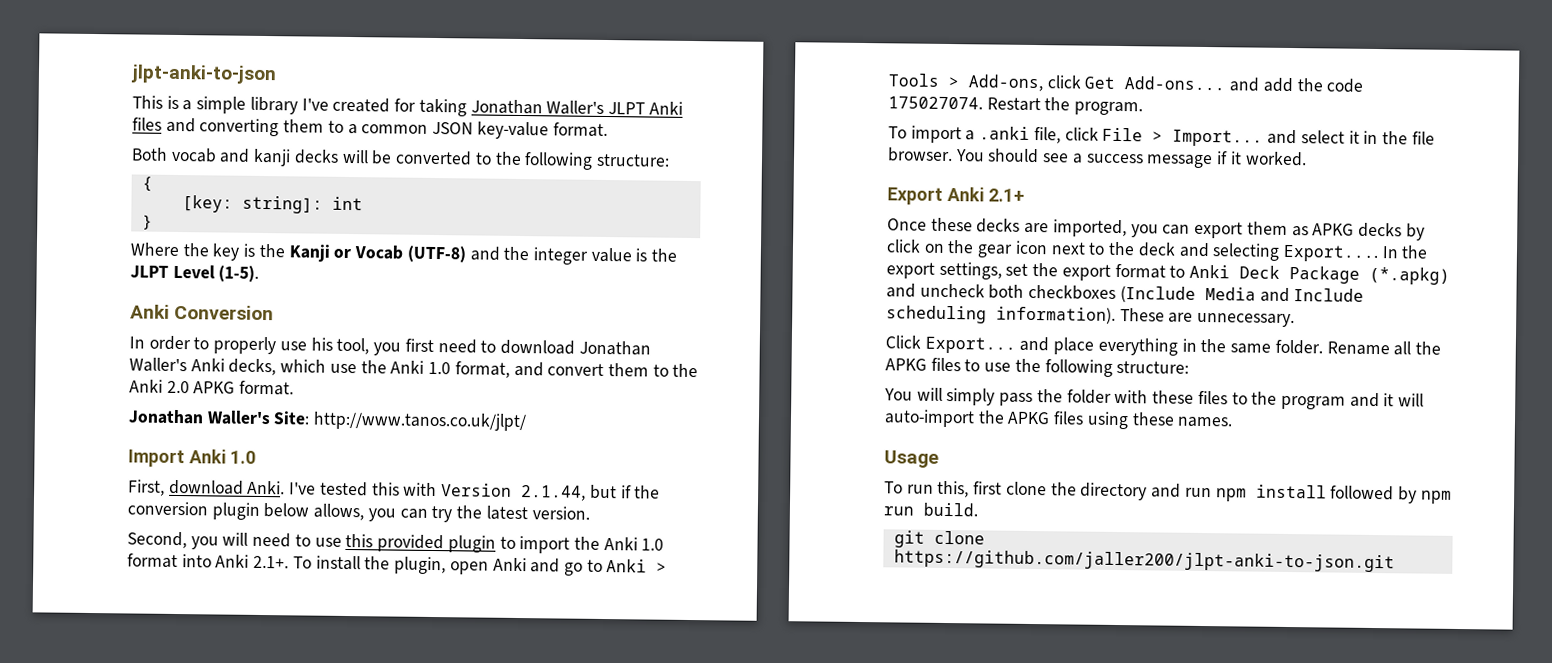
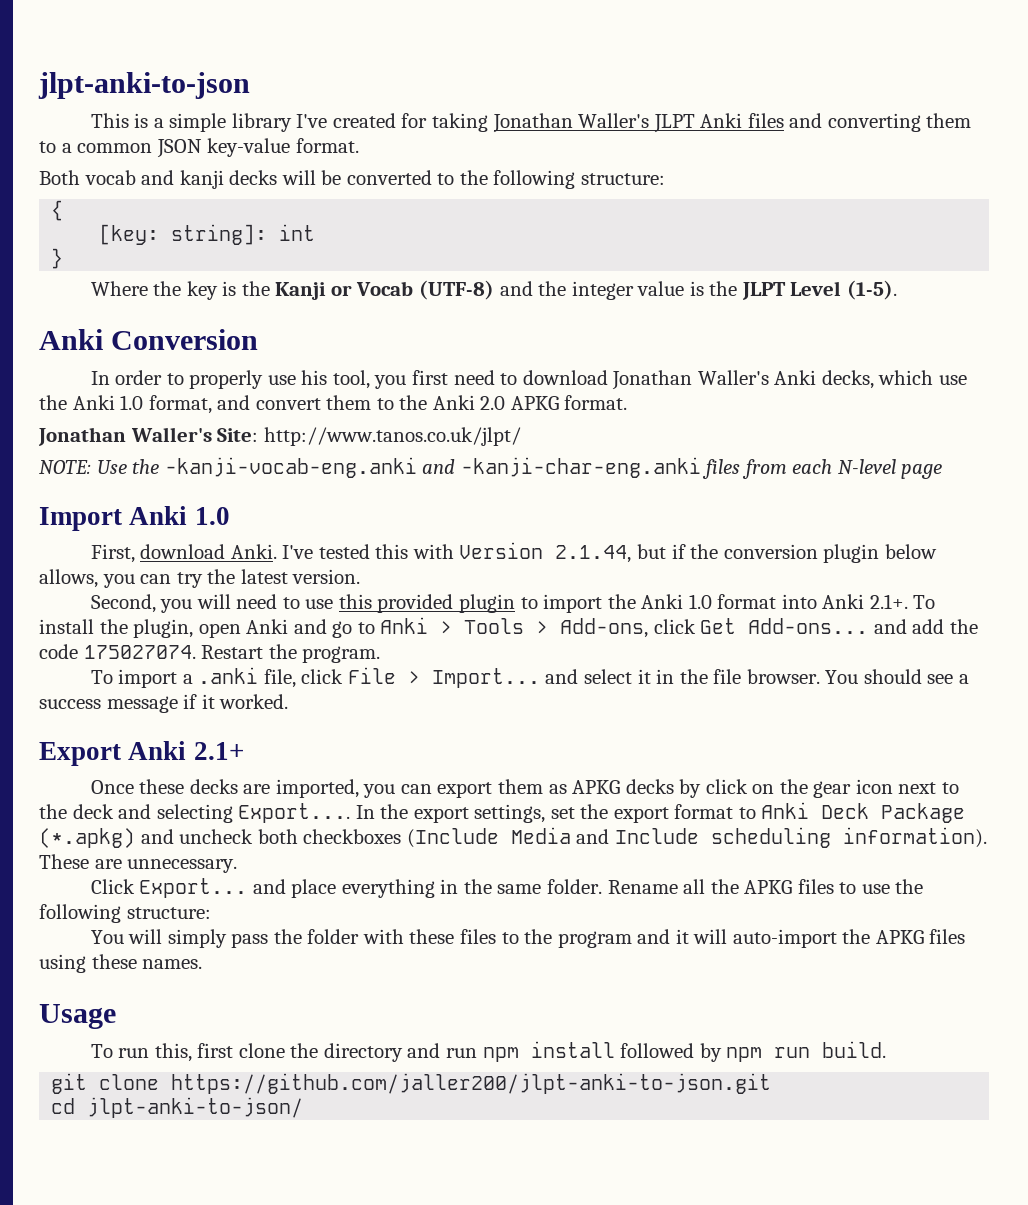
+ NOTE: Use the -kanji-vocab-eng.anki and -kanji-char-eng.anki files from each N-level page
+ cd jlpt-anki-to-json/

